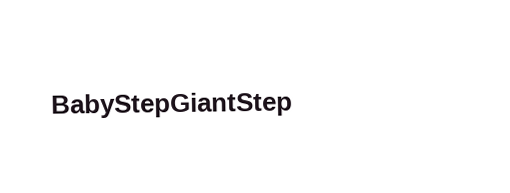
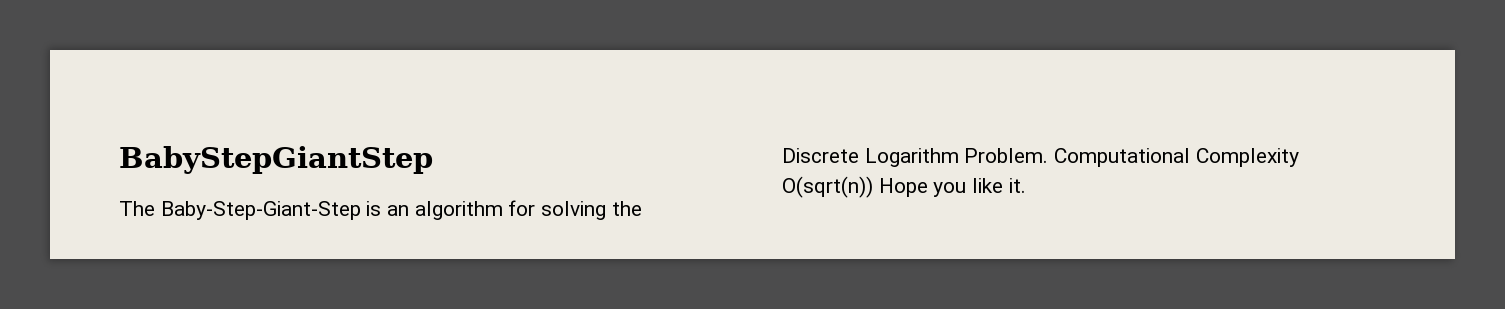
+ The Baby-Step-Giant-Step is an algorithm for solving the Discrete Logarithm Problem. Computational Complexity O(sqrt(n)) Hope you like it.

